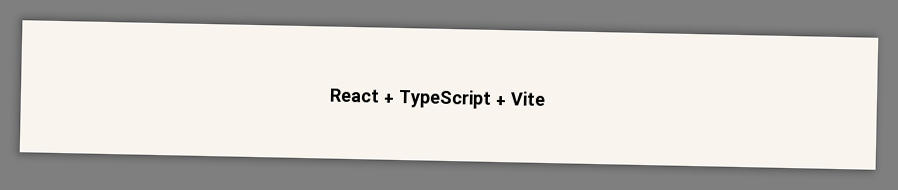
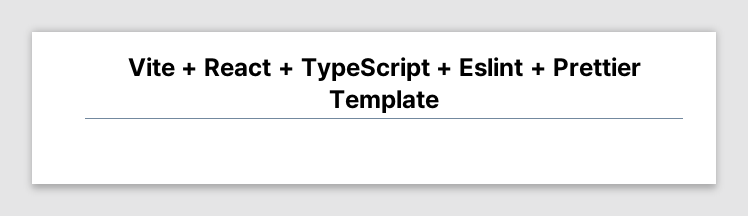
- React + TypeScript + Vite
+ Vite + React + TypeScript + Eslint + Prettier Template

